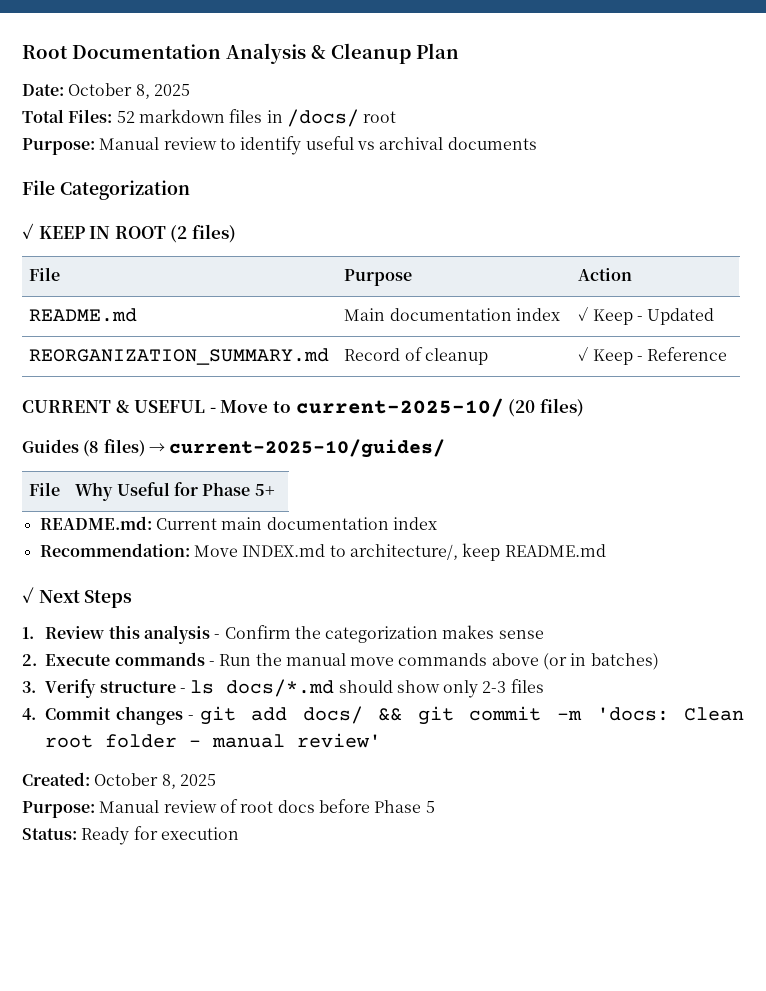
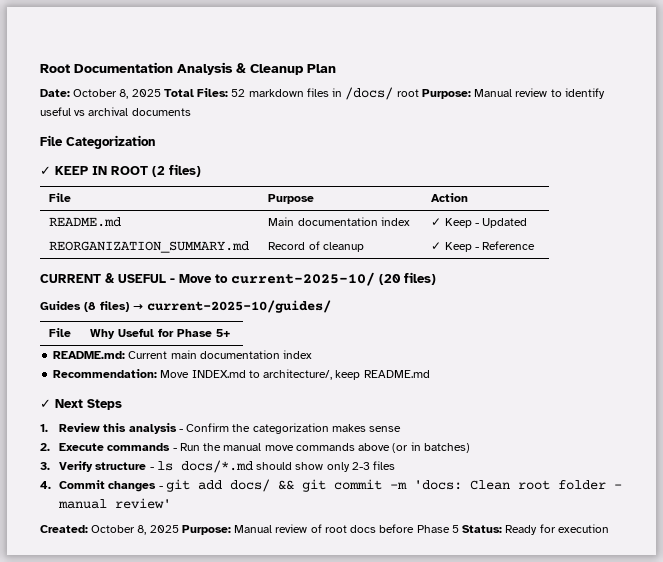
- Date: October 8, 2025
- Total Files: 52 markdown files in /docs/ root
- Purpose: Manual review to identify useful vs archival documents
+ Date: October 8, 2025 Total Files: 52 markdown files in /docs/ root Purpose: Manual review to identify useful vs archival documents
- Created: October 8, 2025
- Purpose: Manual review of root docs before Phase 5
- Status: Ready for execution
+ Created: October 8, 2025 Purpose: Manual review of root docs before Phase 5 Status: Ready for execution

